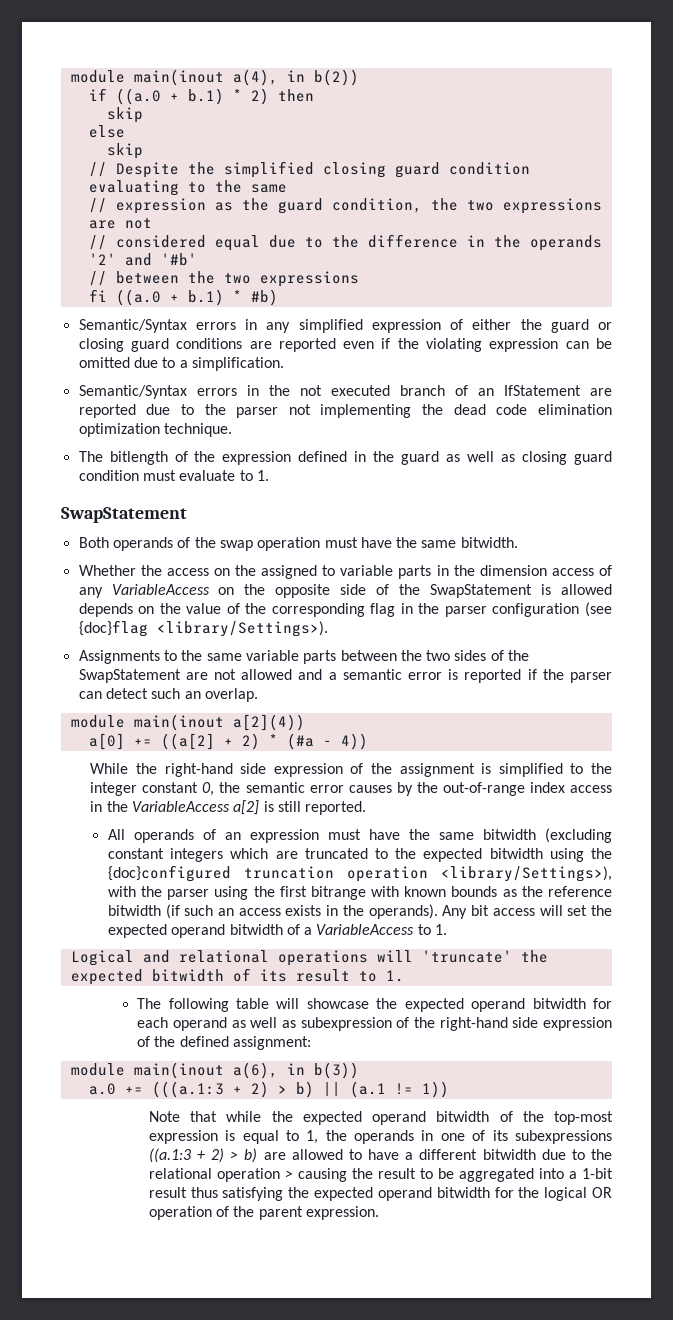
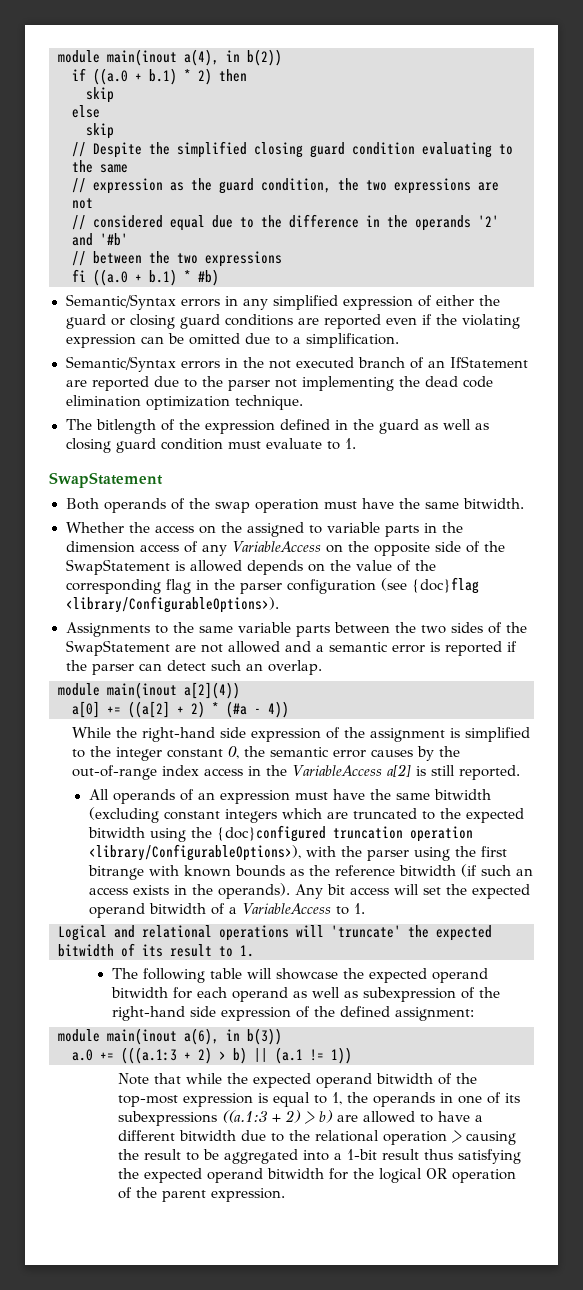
- Whether the access on the assigned to variable parts in the dimension access of any VariableAccess on the opposite side of the SwapStatement is allowed depends on the value of the corresponding flag in the parser configuration (see {doc}flag <library/Settings>).
+ Whether the access on the assigned to variable parts in the dimension access of any VariableAccess on the opposite side of the SwapStatement is allowed depends on the value of the corresponding flag in the parser configuration (see {doc}flag <library/ConfigurableOptions>).
- All operands of an expression must have the same bitwidth (excluding constant integers which are truncated to the expected bitwidth using the {doc}configured truncation operation <library/Settings>), with the parser using the first bitrange with known bounds as the reference bitwidth (if such an access exists in the operands).
+ All operands of an expression must have the same bitwidth (excluding constant integers which are truncated to the expected bitwidth using the {doc}configured truncation operation <library/ConfigurableOptions>), with the parser using the first bitrange with known bounds as the reference bitwidth (if such an access exists in the operands).

